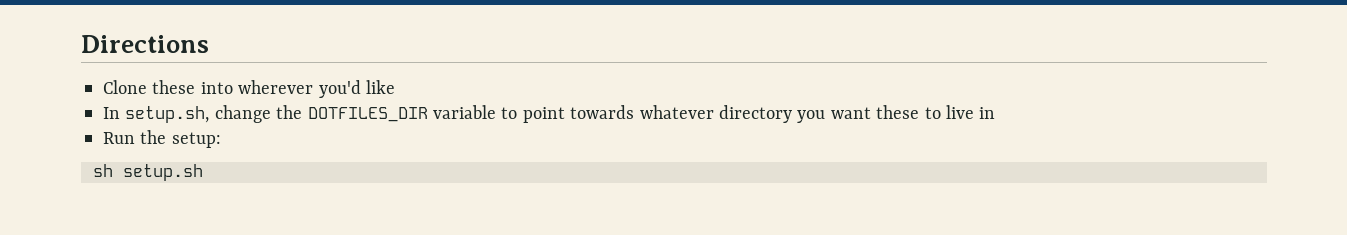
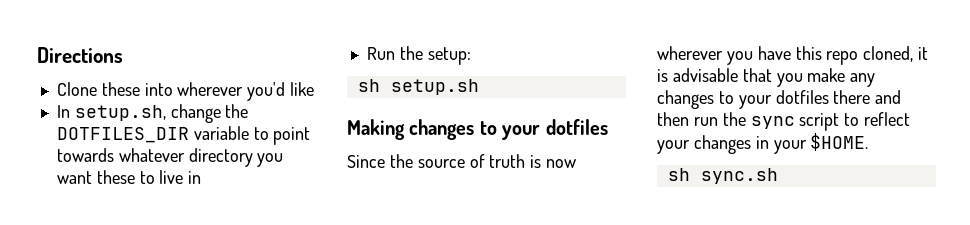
+ Making changes to your dotfiles
+ Since the source of truth is now wherever you have this repo cloned, it is advisable that you make any changes to your dotfiles there and then run the sync script to reflect your changes in your $HOME.
+ sh sync.sh

